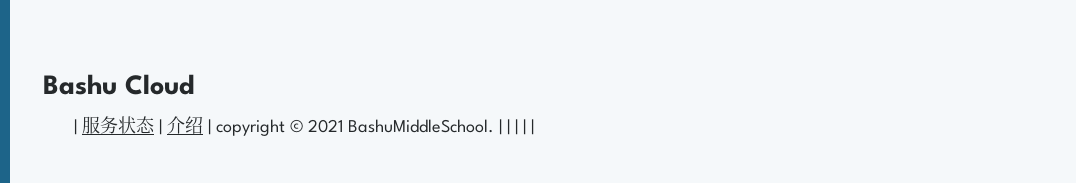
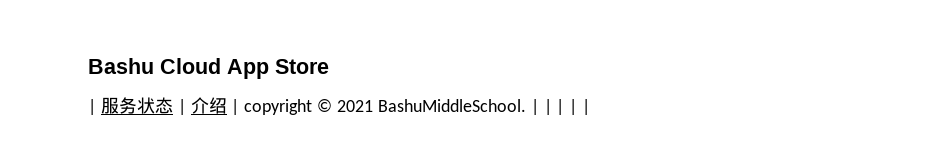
- Bashu Cloud
+ Bashu Cloud App Store

